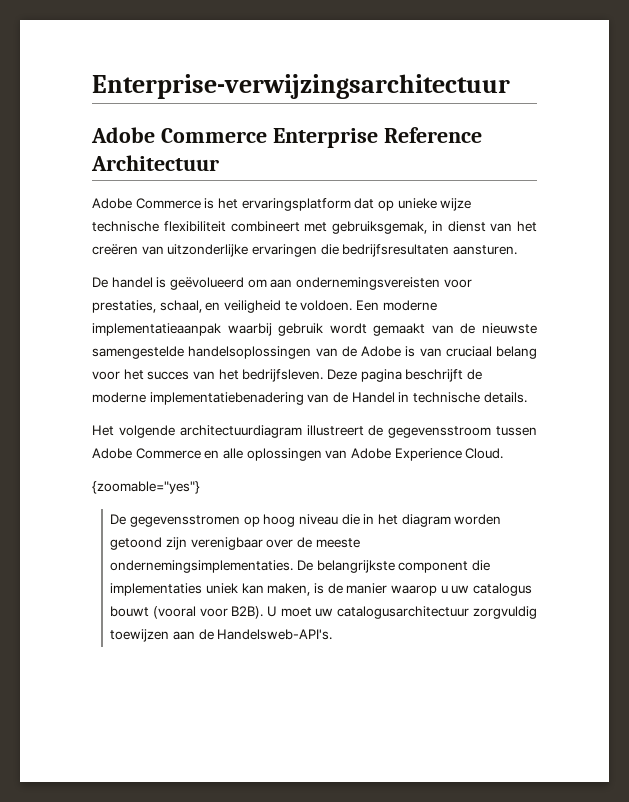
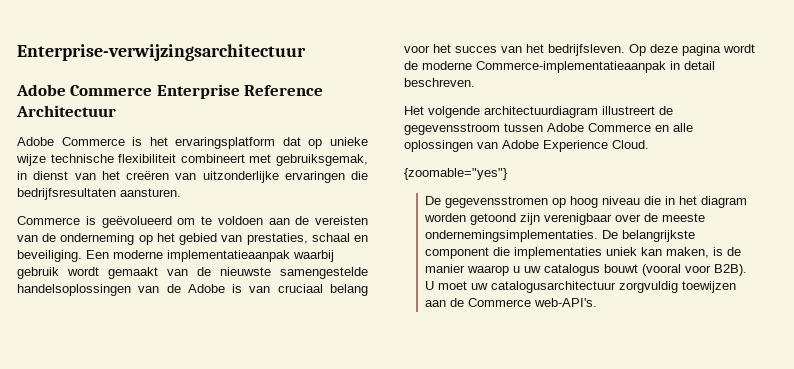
- De handel is geëvolueerd om aan ondernemingsvereisten voor prestaties, schaal, en veiligheid te voldoen.
+ Commerce is geëvolueerd om te voldoen aan de vereisten van de onderneming op het gebied van prestaties, schaal en beveiliging.
- Deze pagina beschrijft de moderne implementatiebenadering van de Handel in technische details.
+ Op deze pagina wordt de moderne Commerce-implementatieaanpak in detail beschreven.
- U moet uw catalogusarchitectuur zorgvuldig toewijzen aan de Handelsweb-API's.
+ U moet uw catalogusarchitectuur zorgvuldig toewijzen aan de Commerce web-API's.

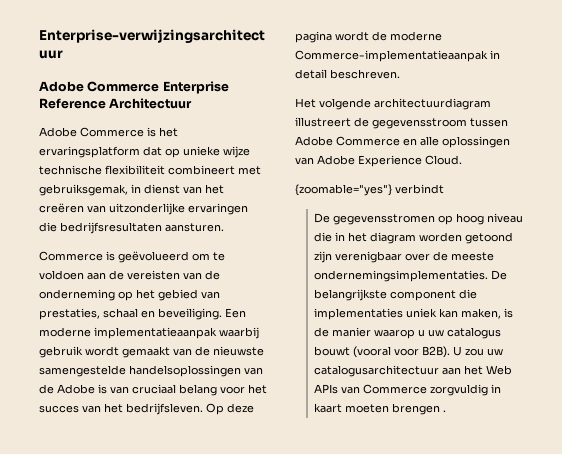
- {zoomable="yes"}
+ {zoomable="yes"} verbindt
- U moet uw catalogusarchitectuur zorgvuldig toewijzen aan de Commerce web-API's.
+ U zou uw catalogusarchitectuur aan het Web APIs van Commerce zorgvuldig in kaart moeten brengen .

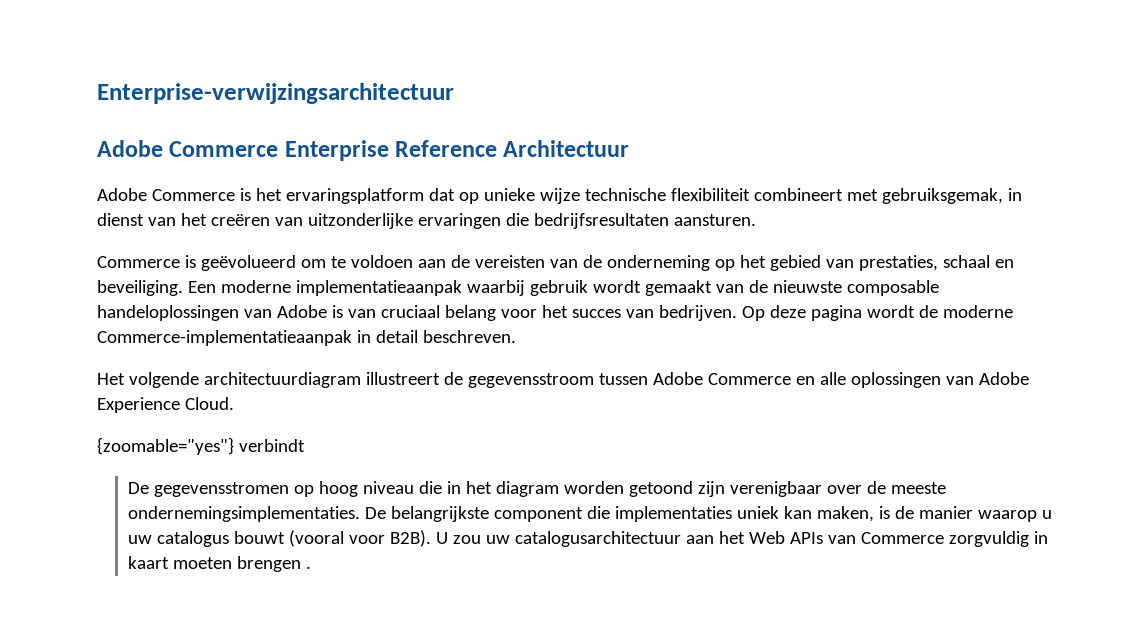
- Een moderne implementatieaanpak waarbij gebruik wordt gemaakt van de nieuwste samengestelde handelsoplossingen van de Adobe is van cruciaal belang voor het succes van het bedrijfsleven.
+ Een moderne implementatieaanpak waarbij gebruik wordt gemaakt van de nieuwste composable handeloplossingen van Adobe is van cruciaal belang voor het succes van bedrijven.

